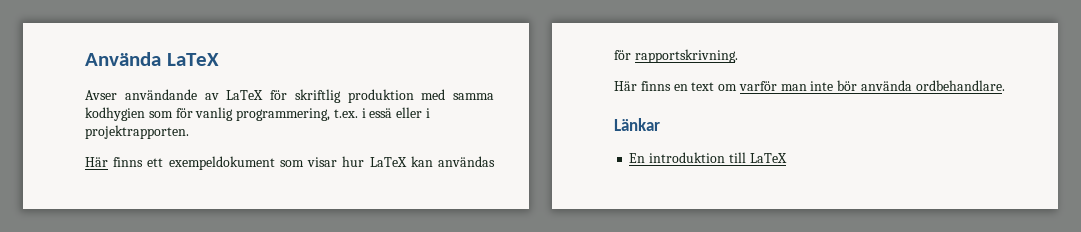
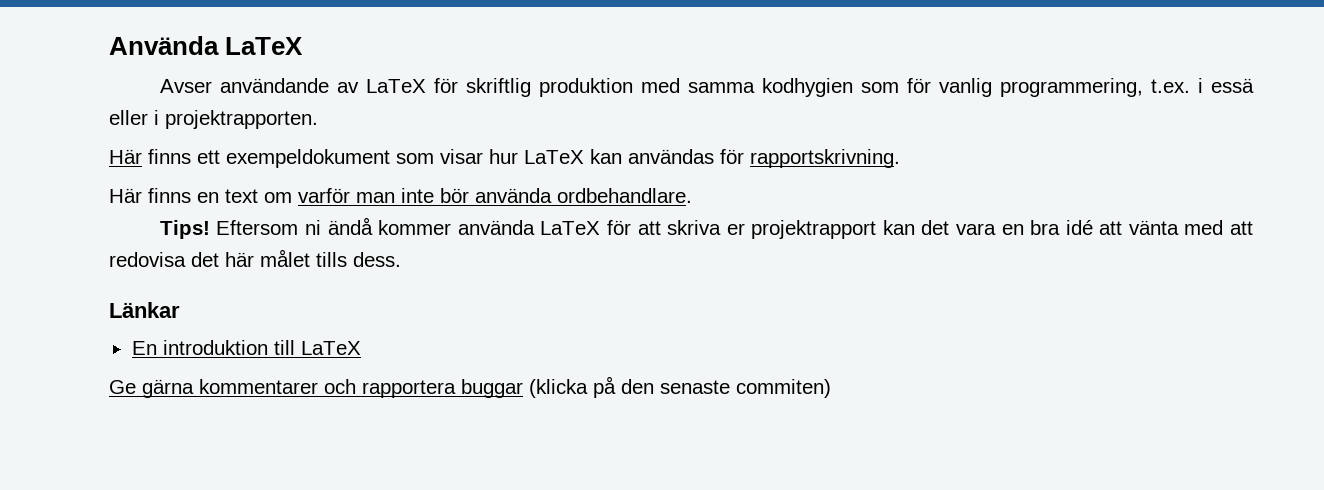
+ Tips! Eftersom ni ändå kommer använda LaTeX för att skriva er projektrapport kan det vara en bra idé att vänta med att redovisa det här målet tills dess.
+ Ge gärna kommentarer och rapportera buggar (klicka på den senaste commiten)

